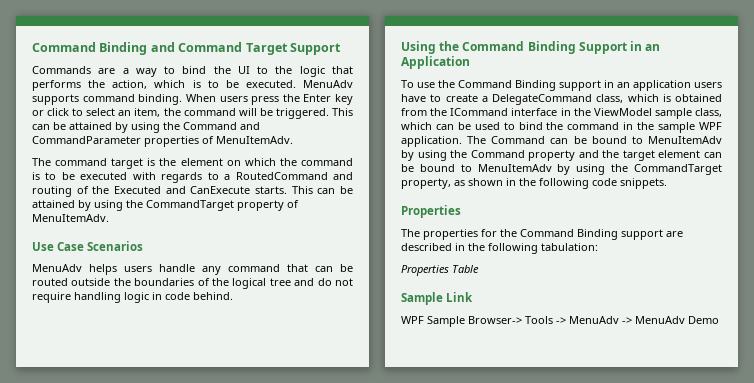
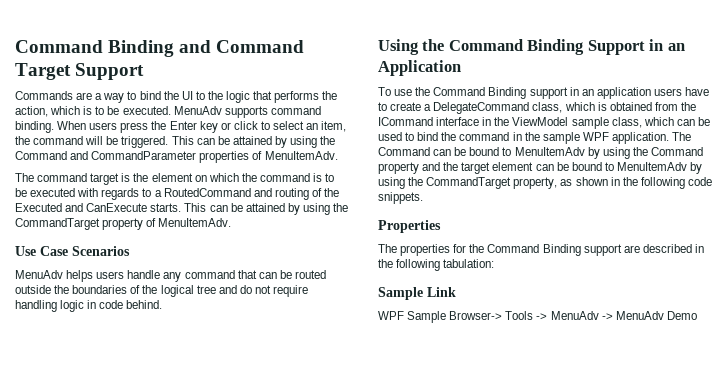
- Properties Table

